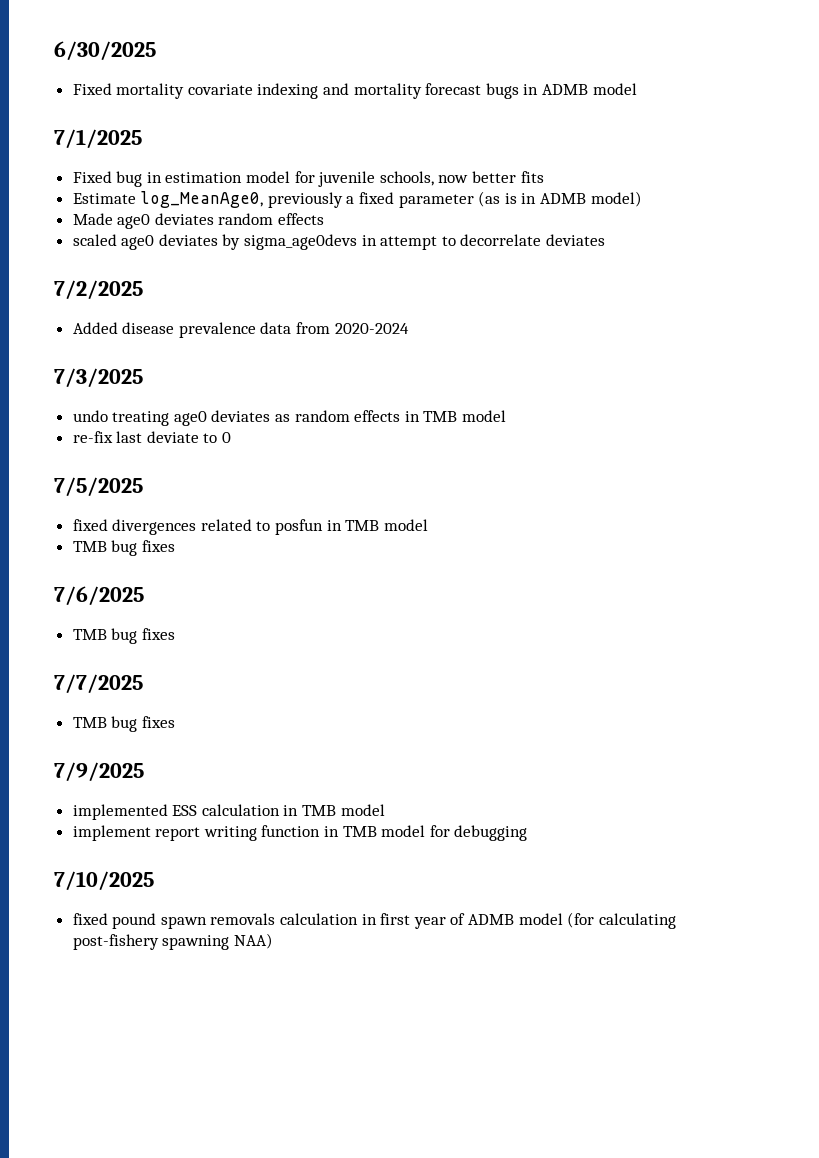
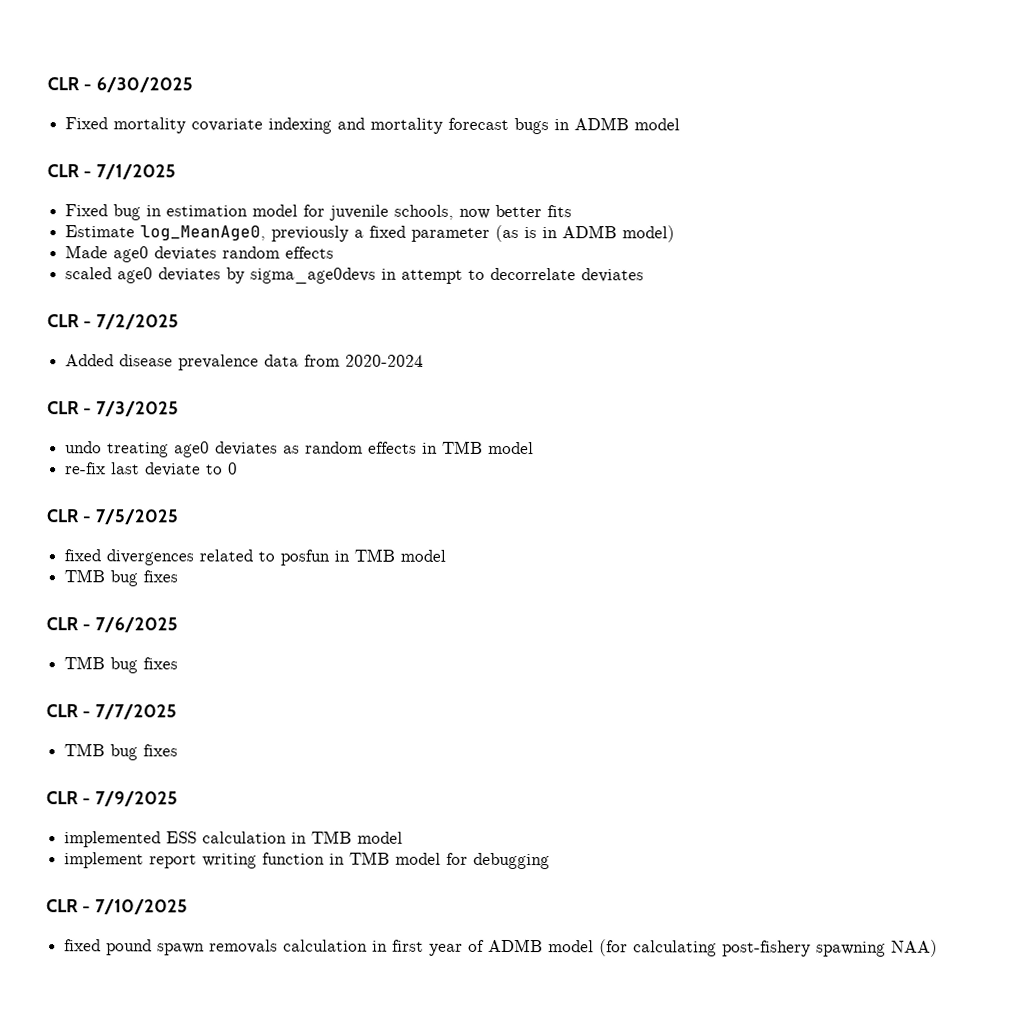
- 6/30/2025
+ CLR - 6/30/2025
- 7/1/2025
+ CLR - 7/1/2025
- 7/2/2025
+ CLR - 7/2/2025
- 7/3/2025
+ CLR - 7/3/2025
- 7/5/2025
+ CLR - 7/5/2025
- 7/6/2025
+ CLR - 7/6/2025
- 7/7/2025
+ CLR - 7/7/2025
- 7/9/2025
+ CLR - 7/9/2025
- 7/10/2025
+ CLR - 7/10/2025

